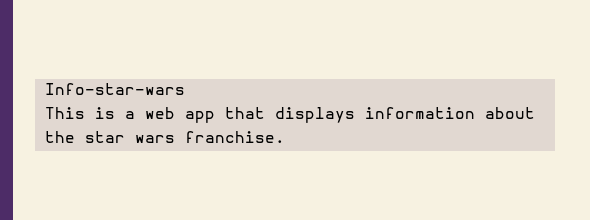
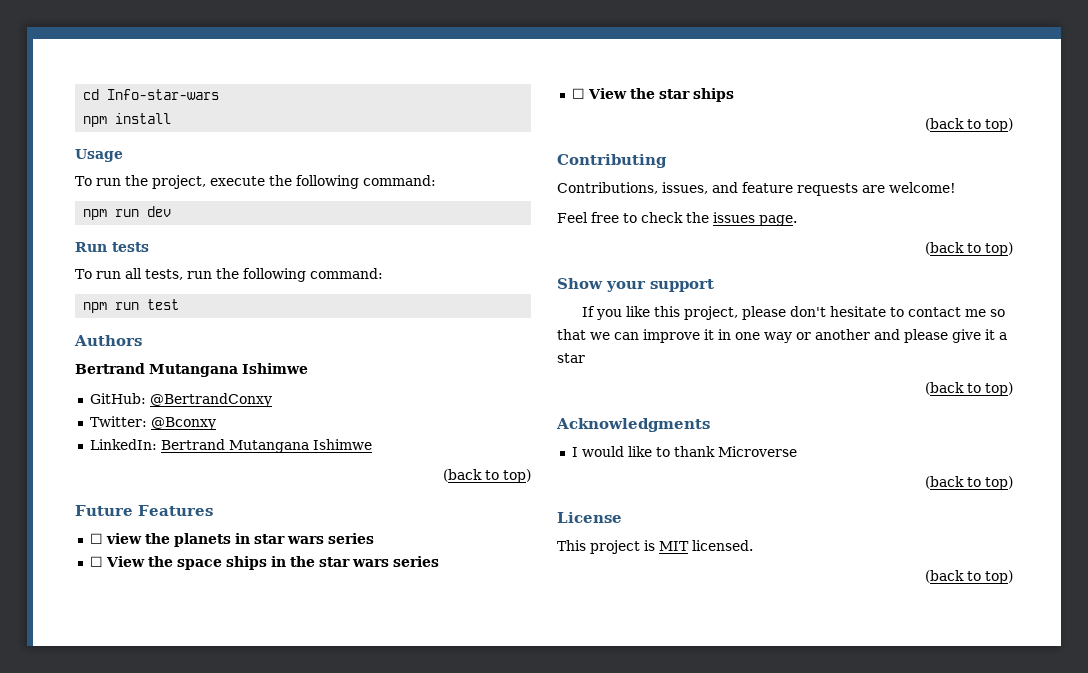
- Info-star-wars
+ cd Info-star-wars
- This is a web app that displays information about the star wars franchise.
+ npm install
+ Usage
+ To run the project, execute the following command:
+ npm run dev
+ Run tests
+ To run all tests, run the following command:
+ npm run test
+ Authors
+ Bertrand Mutangana Ishimwe
+ GitHub: @BertrandConxy
+ Twitter: @Bconxy
+ LinkedIn: Bertrand Mutangana Ishimwe
+ (back to top)
+ Future Features
+ ☐ view the planets in star wars series
+ ☐ View the space ships in the star wars series
+ ☐ View the star ships
+ (back to top)
+ Contributing
+ Contributions, issues, and feature requests are welcome!
+ Feel free to check the issues page.
+ (back to top)
+ Show your support
+ If you like this project, please don't hesitate to contact me so that we can improve it in one way or another and please give it a star
+ (back to top)
+ Acknowledgments
+ I would like to thank Microverse
+ (back to top)
+ License
+ This project is MIT licensed.
+ (back to top)

